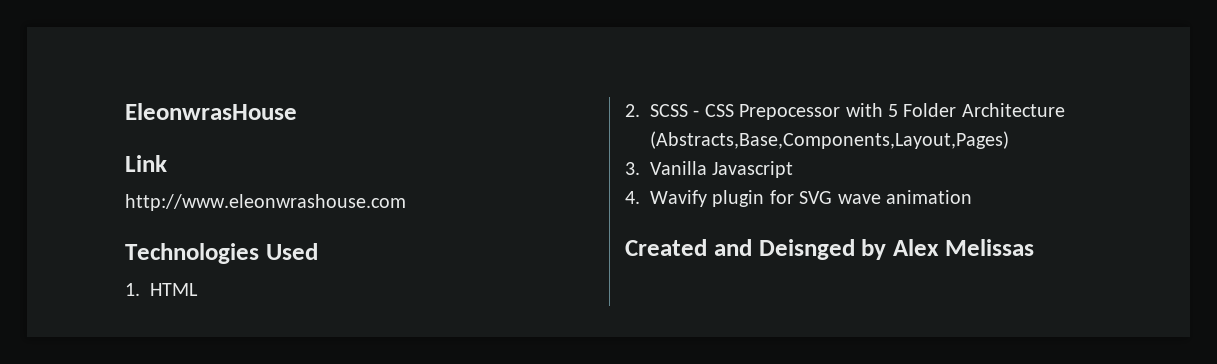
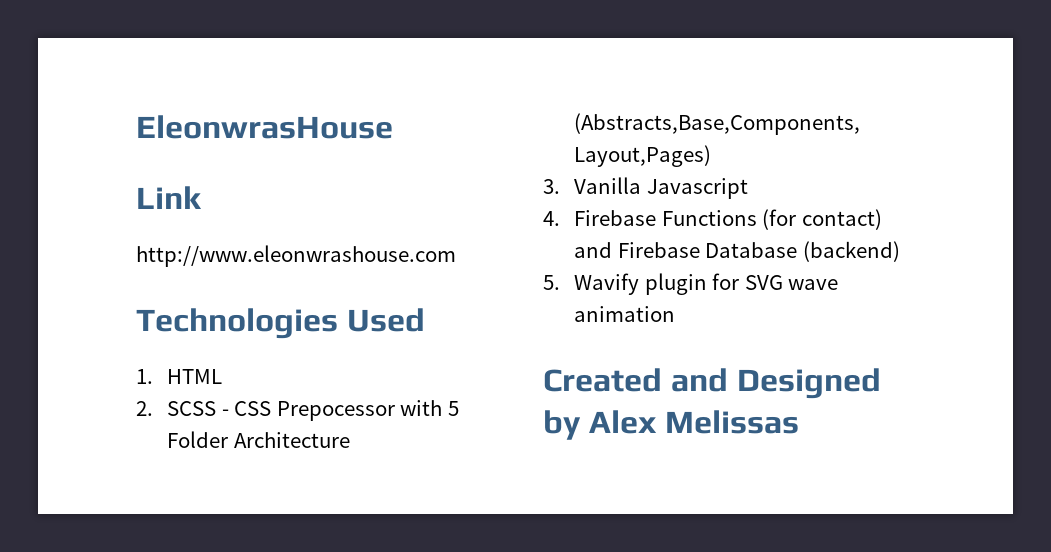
- 4. Wavify plugin for SVG wave animation
+ 4. Firebase Functions (for contact) and Firebase Database (backend)
+ 5. Wavify plugin for SVG wave animation
- Created and Deisnged by Alex Melissas
+ Created and Designed by Alex Melissas

